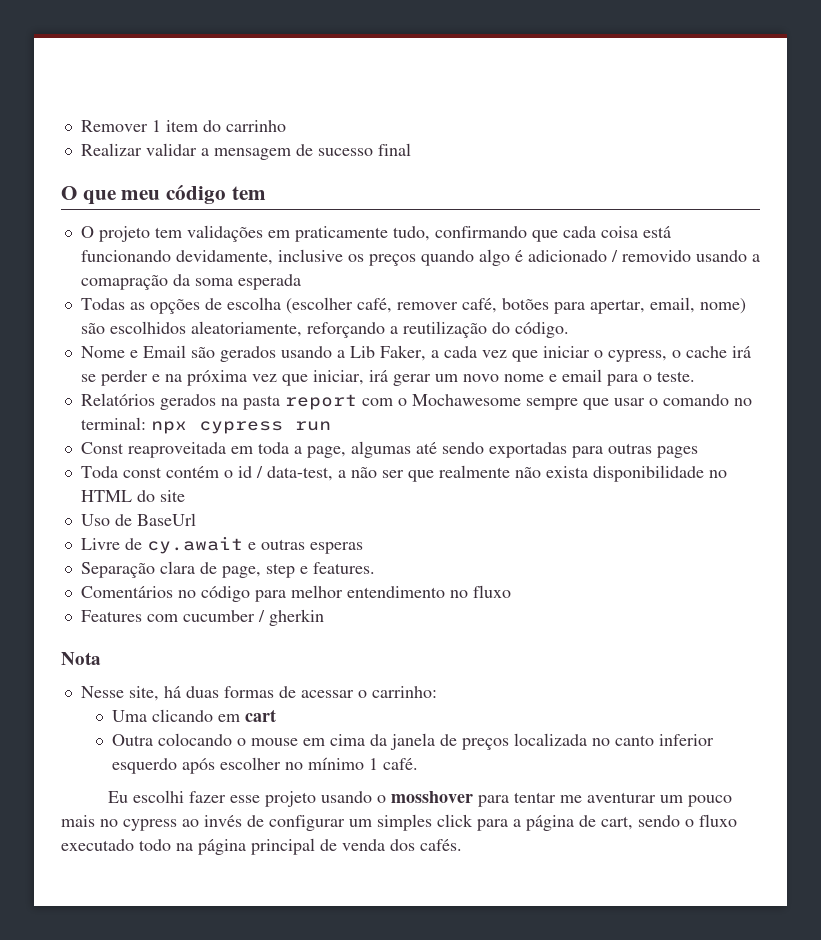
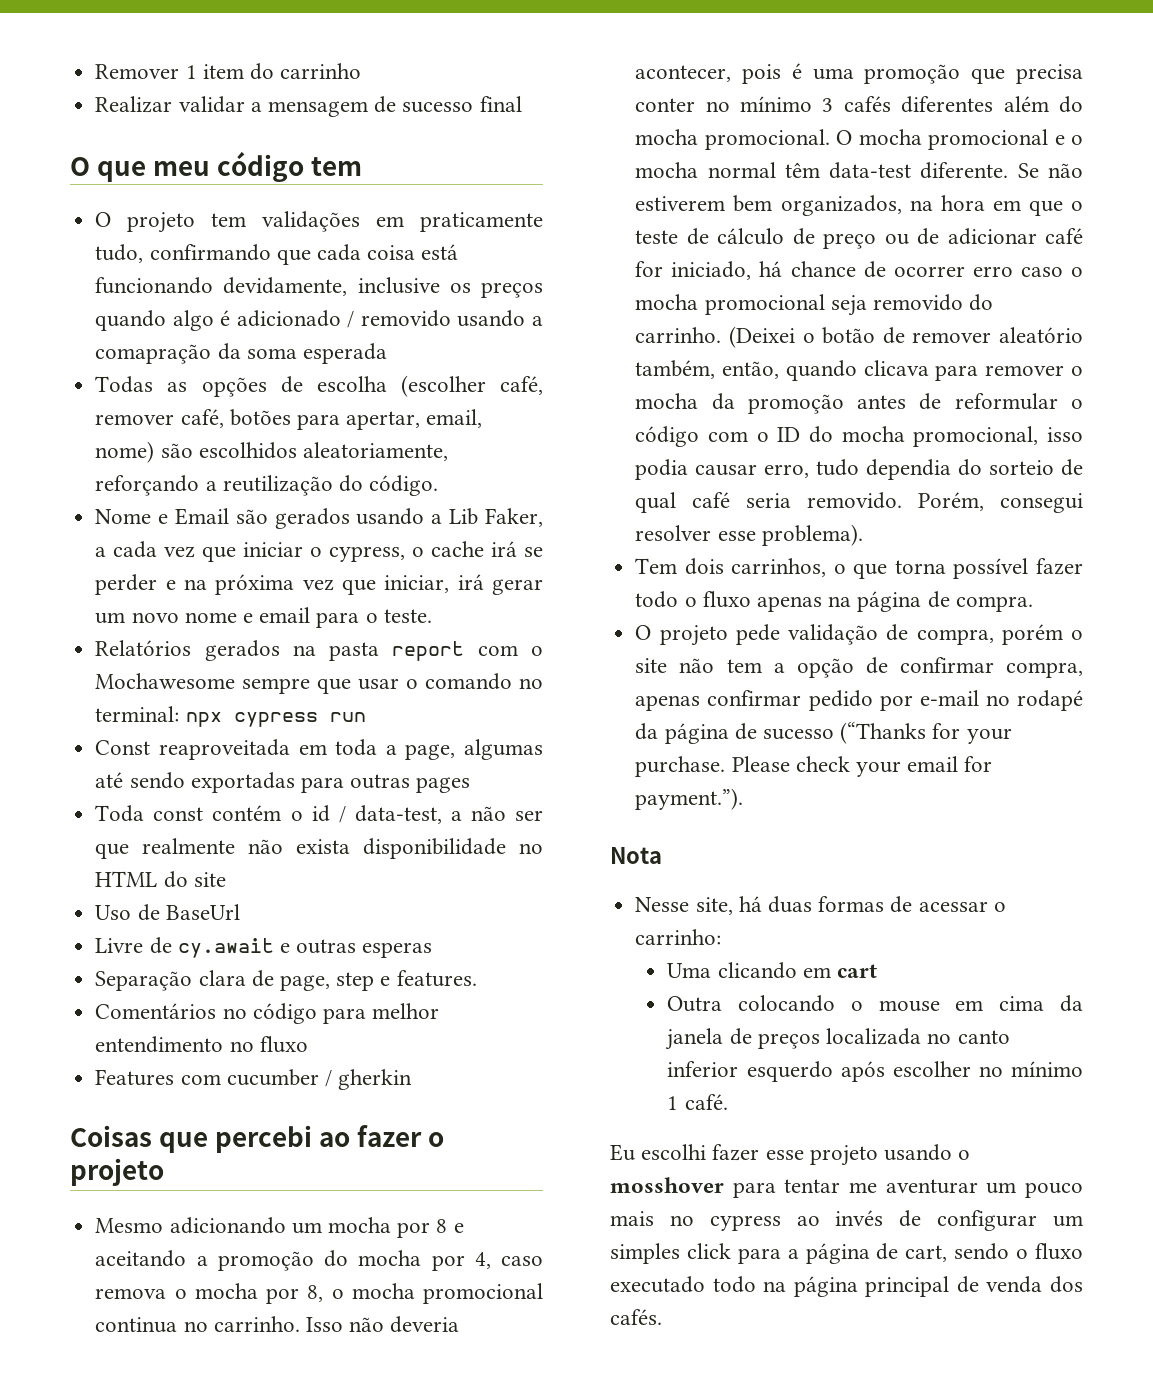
+ Coisas que percebi ao fazer o projeto
+ Mesmo adicionando um mocha por 8 e aceitando a promoção do mocha por 4, caso remova o mocha por 8, o mocha promocional continua no carrinho. Isso não deveria acontecer, pois é uma promoção que precisa conter no mínimo 3 cafés diferentes além do mocha promocional. O mocha promocional e o mocha normal têm data-test diferente. Se não estiverem bem organizados, na hora em que o teste de cálculo de preço ou de adicionar café for iniciado, há chance de ocorrer erro caso o mocha promocional seja removido do carrinho. (Deixei o botão de remover aleatório também, então, quando clicava para remover o mocha da promoção antes de reformular o código com o ID do mocha promocional, isso podia causar erro, tudo dependia do sorteio de qual café seria removido. Porém, consegui resolver esse problema).
+ Tem dois carrinhos, o que torna possível fazer todo o fluxo apenas na página de compra.
+ O projeto pede validação de compra, porém o site não tem a opção de confirmar compra, apenas confirmar pedido por e-mail no rodapé da página de sucesso (“Thanks for your purchase. Please check your email for payment.”).

